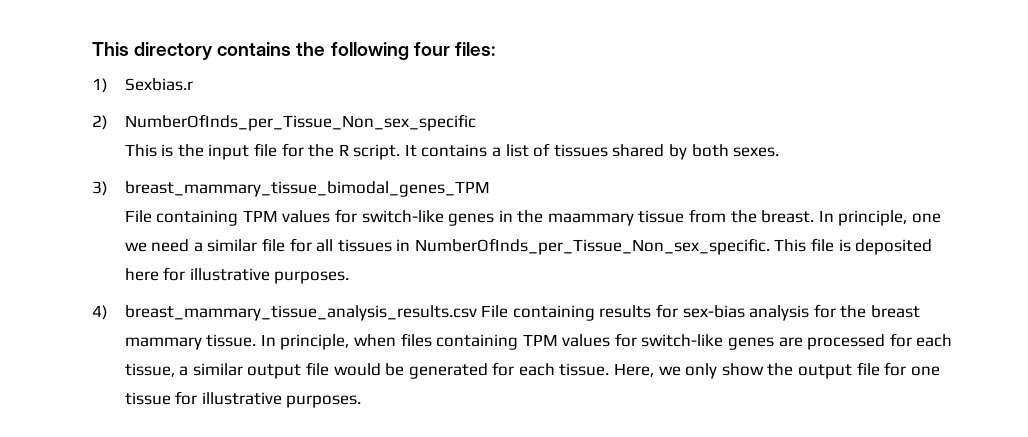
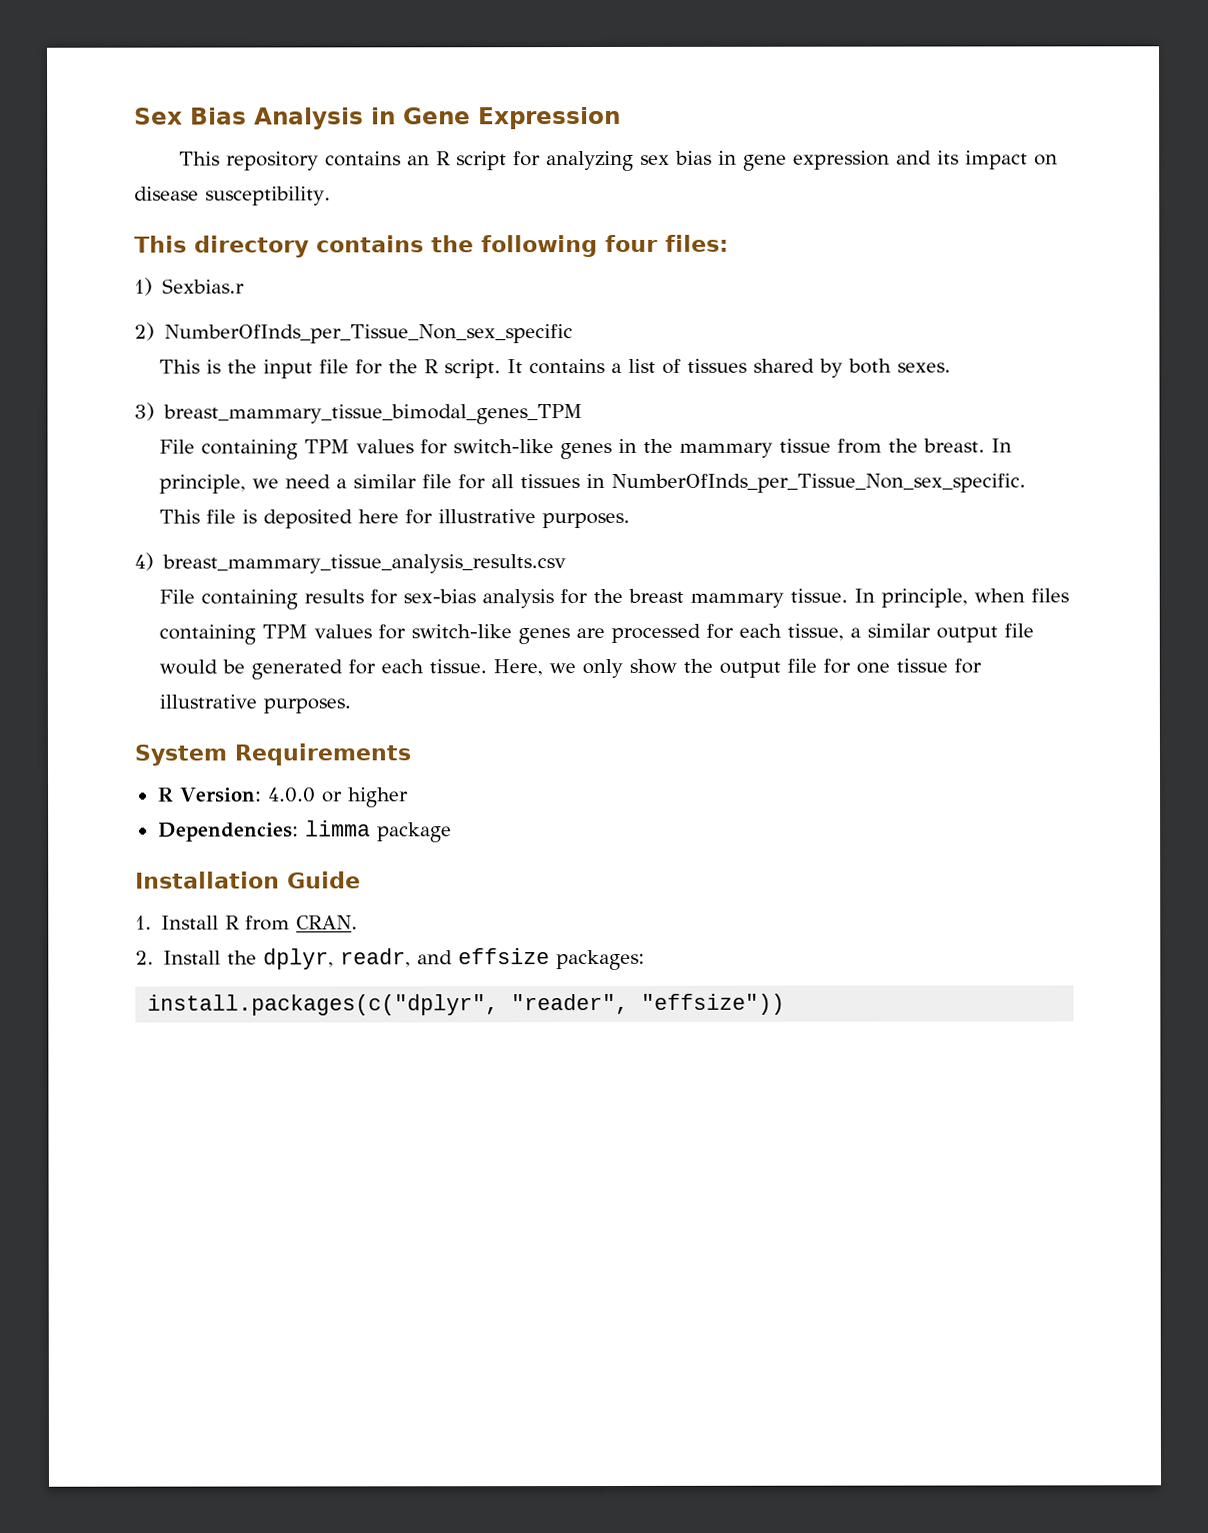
+ Sex Bias Analysis in Gene Expression
+ This repository contains an R script for analyzing sex bias in gene expression and its impact on disease susceptibility.
- File containing TPM values for switch-like genes in the maammary tissue from the breast.
+ File containing TPM values for switch-like genes in the mammary tissue from the breast.
- In principle, one we need a similar file for all tissues in NumberOfInds_per_Tissue_Non_sex_specific.
+ In principle, we need a similar file for all tissues in NumberOfInds_per_Tissue_Non_sex_specific.
- 4) breast_mammary_tissue_analysis_results.csv File containing results for sex-bias analysis for the breast mammary tissue.
+ 4) breast_mammary_tissue_analysis_results.csv
+ File containing results for sex-bias analysis for the breast mammary tissue.
+ System Requirements
+ R Version: 4.0.0 or higher
+ Dependencies: limma package
+ Installation Guide
+ 1. Install R from CRAN.
+ 2. Install the dplyr, readr, and effsize packages:
+ install.packages(c("dplyr", "reader", "effsize"))

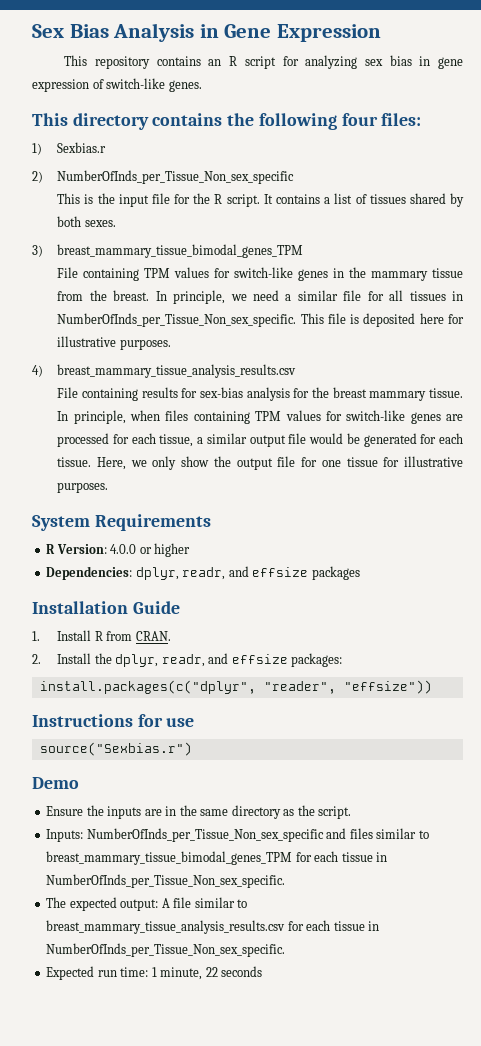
- This repository contains an R script for analyzing sex bias in gene expression and its impact on disease susceptibility.
+ This repository contains an R script for analyzing sex bias in gene expression of switch-like genes.
- Dependencies: limma package
+ Dependencies: dplyr, readr, and effsize packages
+ Instructions for use
+ source("Sexbias.r")
+ Demo
+ Ensure the inputs are in the same directory as the script.
+ Inputs: NumberOfInds_per_Tissue_Non_sex_specific and files similar to breast_mammary_tissue_bimodal_genes_TPM for each tissue in NumberOfInds_per_Tissue_Non_sex_specific.
+ The expected output: A file similar to breast_mammary_tissue_analysis_results.csv for each tissue in NumberOfInds_per_Tissue_Non_sex_specific.
+ Expected run time: 1 minute, 22 seconds

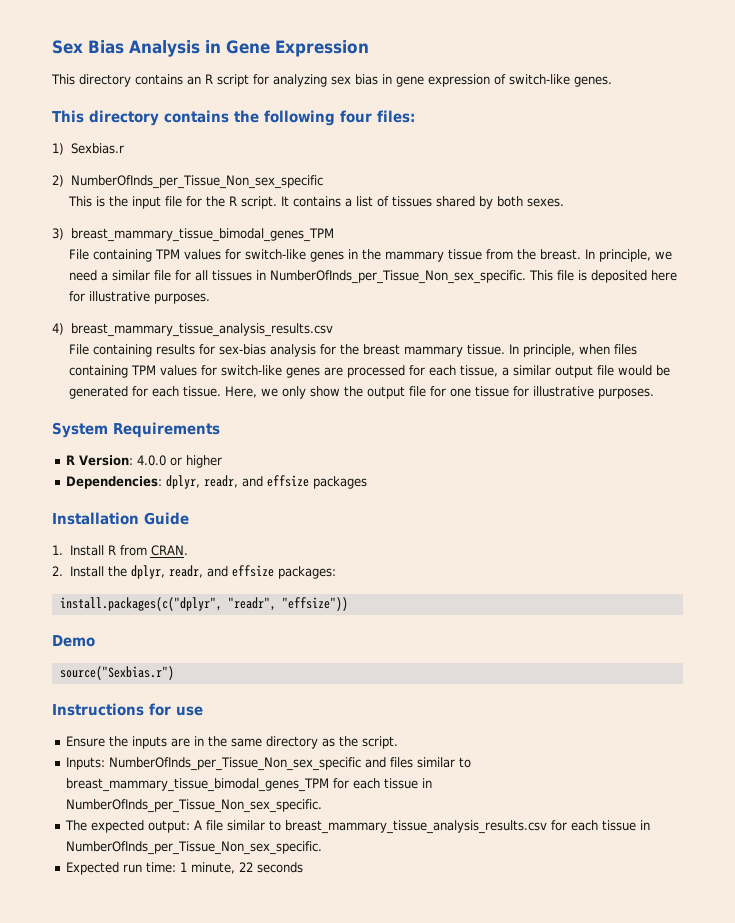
- This repository contains an R script for analyzing sex bias in gene expression of switch-like genes.
+ This directory contains an R script for analyzing sex bias in gene expression of switch-like genes.
- install.packages(c("dplyr", "reader", "effsize"))
+ install.packages(c("dplyr", "readr", "effsize"))
+ Demo
+ source("Sexbias.r")
- source("Sexbias.r")
- Demo

